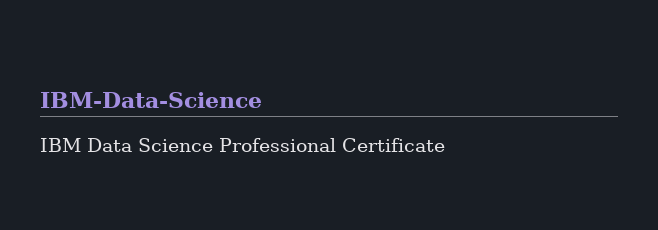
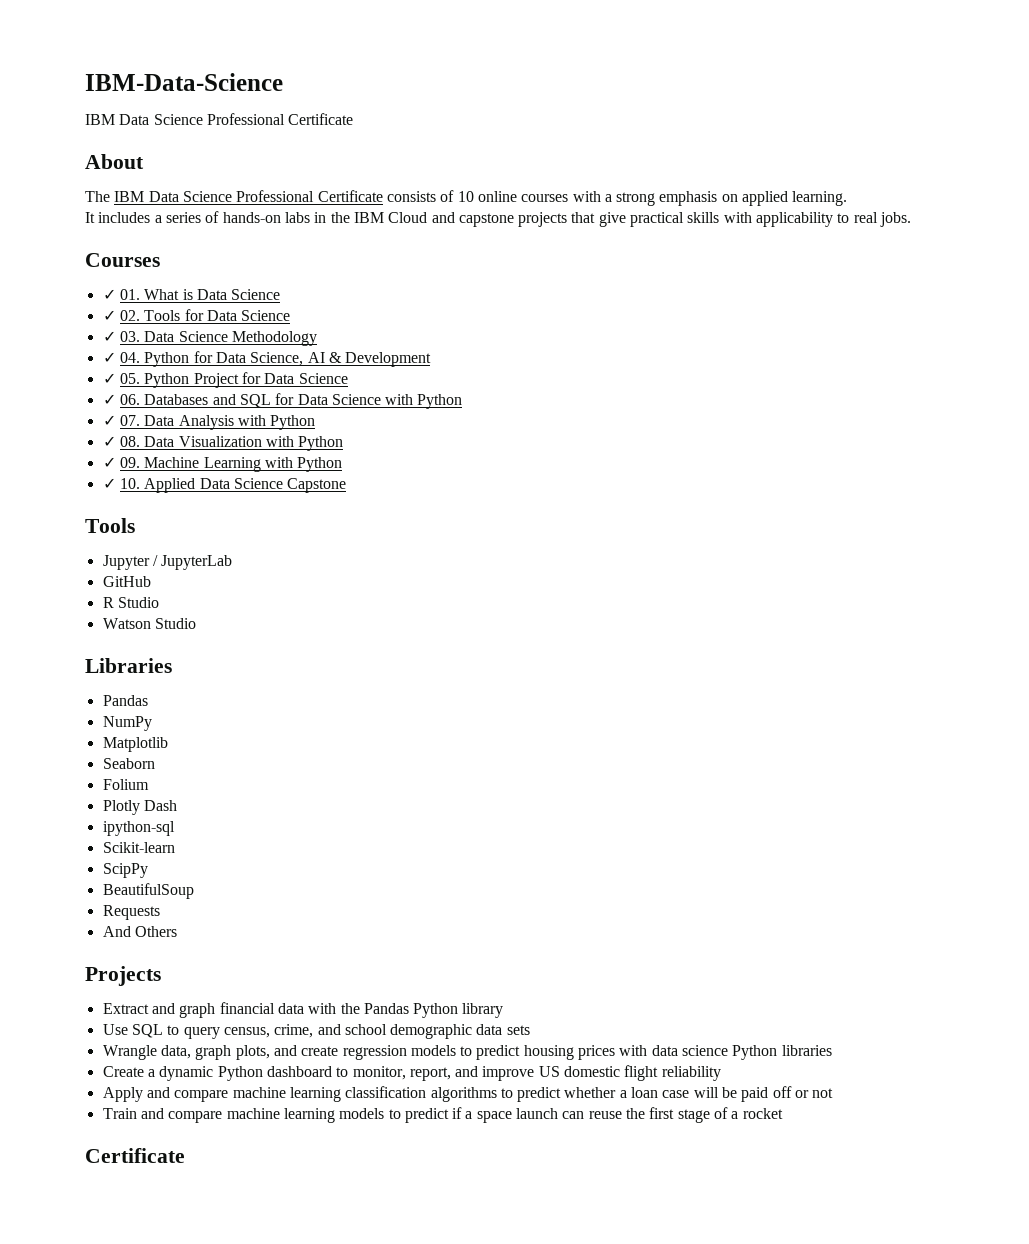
+ About
+ The IBM Data Science Professional Certificate consists of 10 online courses with a strong emphasis on applied learning.
+ It includes a series of hands-on labs in the IBM Cloud and capstone projects that give practical skills with applicability to real jobs.
+ Courses
+ ✓ 01. What is Data Science
+ ✓ 02. Tools for Data Science
+ ✓ 03. Data Science Methodology
+ ✓ 04. Python for Data Science, AI & Development
+ ✓ 05. Python Project for Data Science
+ ✓ 06. Databases and SQL for Data Science with Python
+ ✓ 07. Data Analysis with Python
+ ✓ 08. Data Visualization with Python
+ ✓ 09. Machine Learning with Python
+ ✓ 10. Applied Data Science Capstone
+ Tools
+ Jupyter / JupyterLab
+ GitHub
+ R Studio
+ Watson Studio
+ Libraries
+ Pandas
+ NumPy
+ Matplotlib
+ Seaborn
+ Folium
+ Plotly Dash
+ ipython-sql
+ Scikit-learn
+ ScipPy
+ BeautifulSoup
+ Requests
+ And Others
+ Projects
+ Extract and graph financial data with the Pandas Python library
+ Use SQL to query census, crime, and school demographic data sets
+ Wrangle data, graph plots, and create regression models to predict housing prices with data science Python libraries
+ Create a dynamic Python dashboard to monitor, report, and improve US domestic flight reliability
+ Apply and compare machine learning classification algorithms to predict whether a loan case will be paid off or not
+ Train and compare machine learning models to predict if a space launch can reuse the first stage of a rocket
+ Certificate

